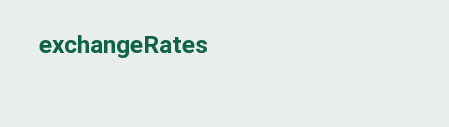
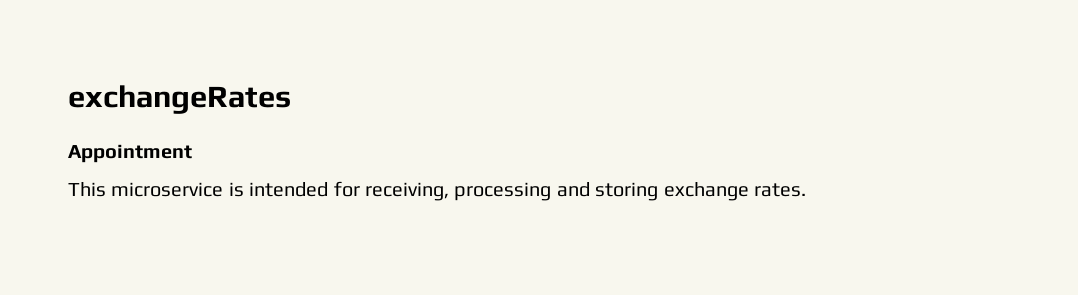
+ Appointment
+ This microservice is intended for receiving, processing and storing exchange rates.

